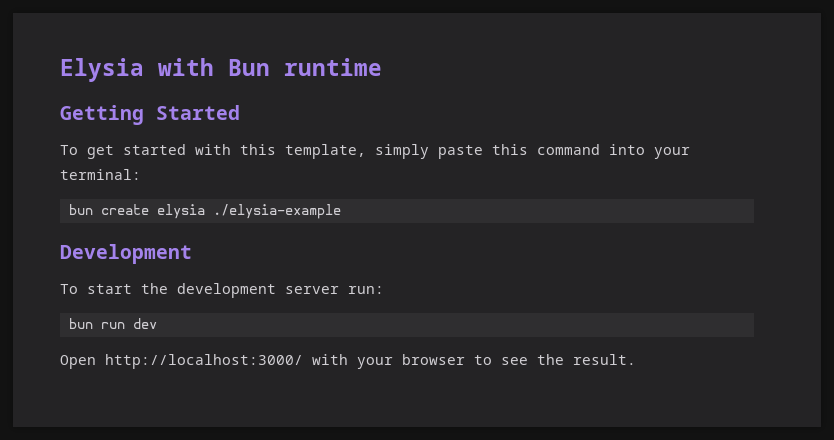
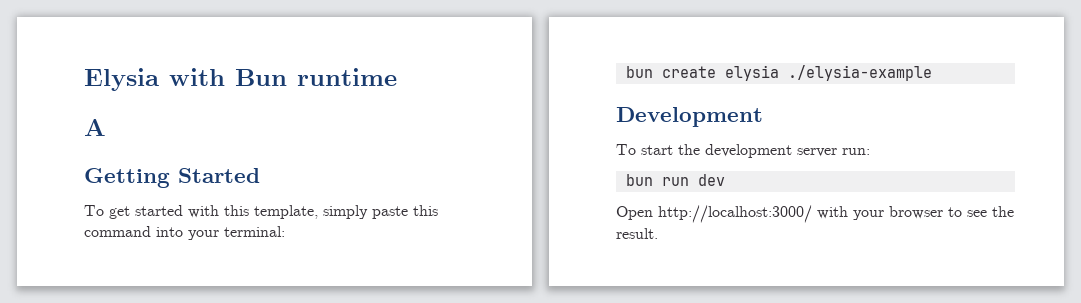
+ A

